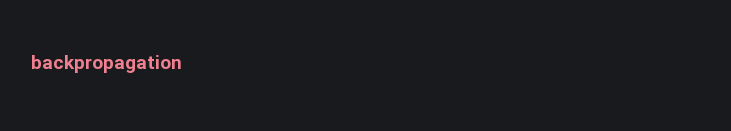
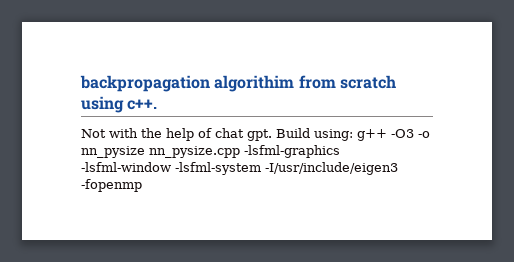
- backpropagation
+ backpropagation algorithim from scratch using c++.
+ Not with the help of chat gpt. Build using: g++ -O3 -o nn_pysize nn_pysize.cpp -lsfml-graphics -lsfml-window -lsfml-system -I/usr/include/eigen3 -fopenmp

